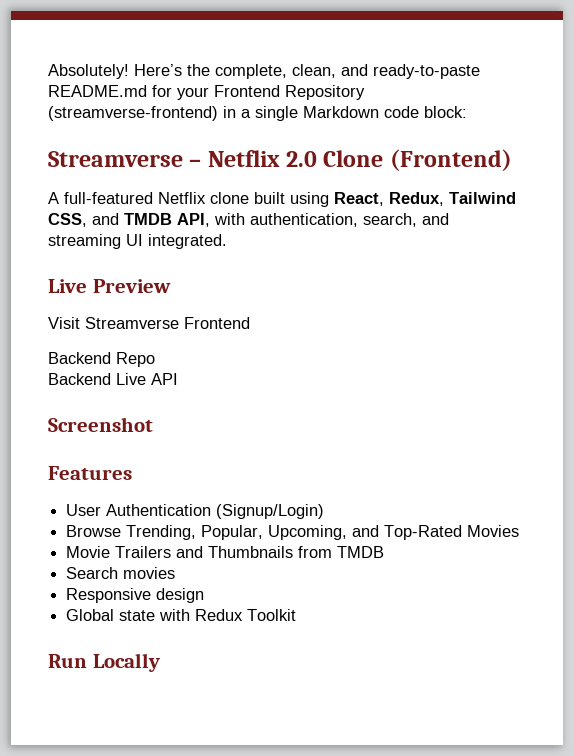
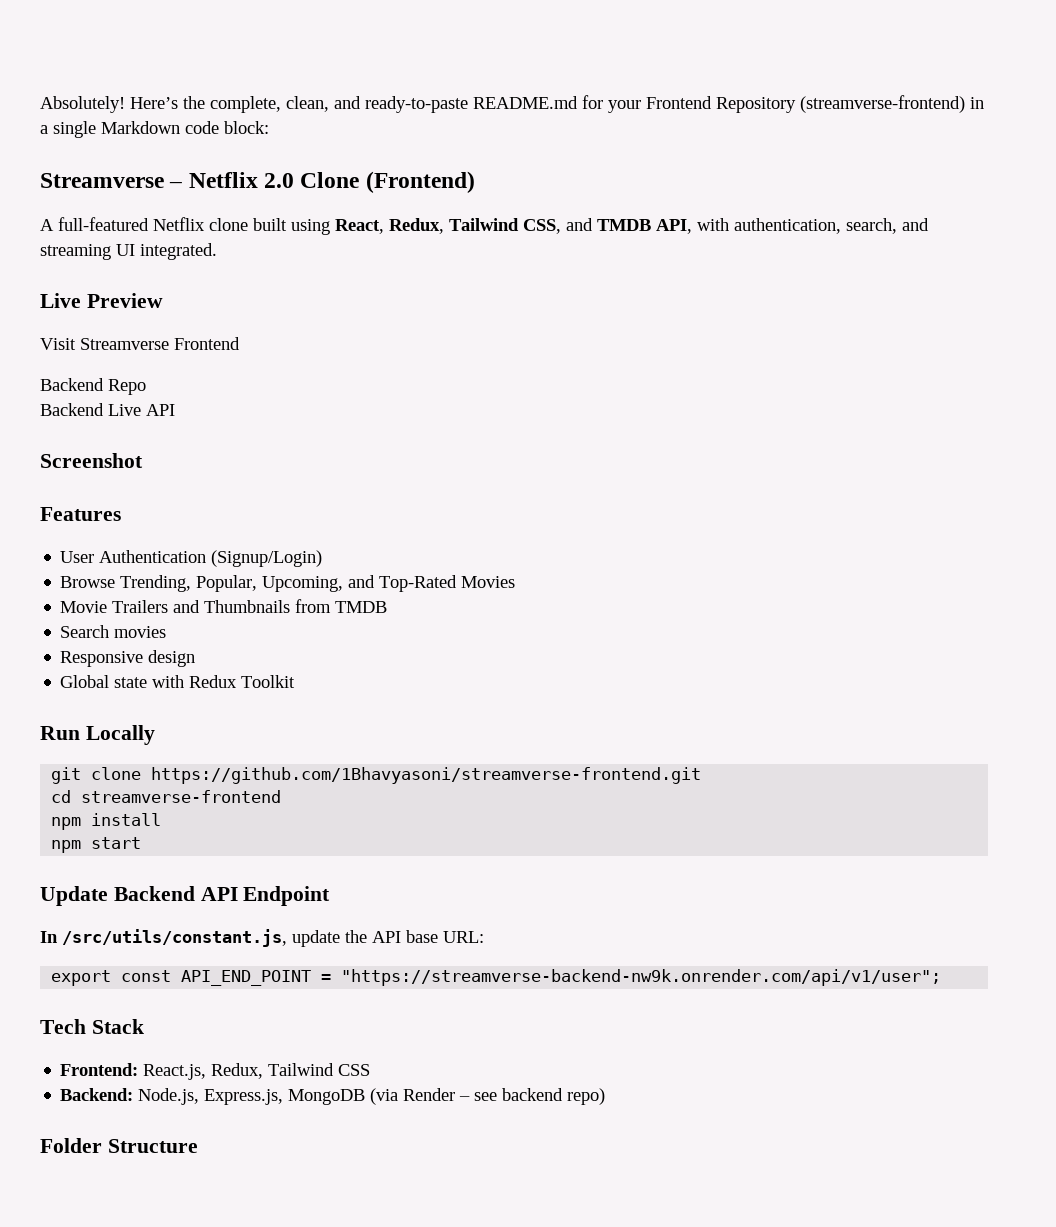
+ git clone https://github.com/1Bhavyasoni/streamverse-frontend.git
+ cd streamverse-frontend
+ npm install
+ npm start
+ Update Backend API Endpoint
+ In /src/utils/constant.js, update the API base URL:
+ export const API_END_POINT = "https://streamverse-backend-nw9k.onrender.com/api/v1/user";
+ Tech Stack
+ Frontend: React.js, Redux, Tailwind CSS
+ Backend: Node.js, Express.js, MongoDB (via Render – see backend repo)
+ Folder Structure

